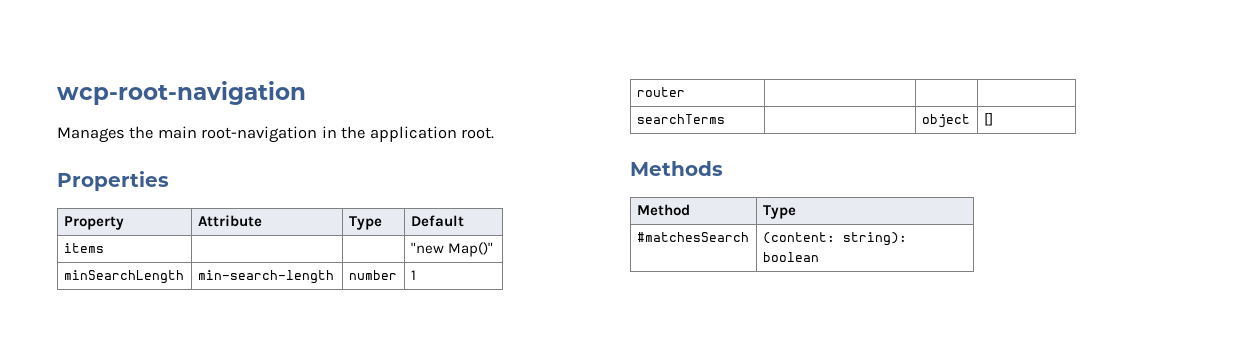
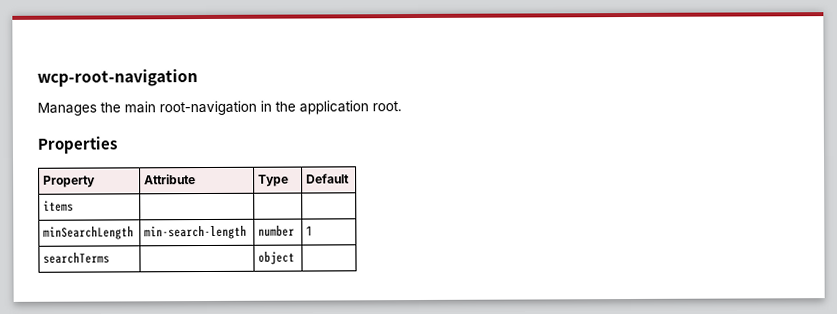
- items | | | "new Map()"
+ items | | |
- router | | |
- searchTerms | | object | []
- Methods
- Method | Type
- #matchesSearch | (content: string): boolean
+ searchTerms | | object |

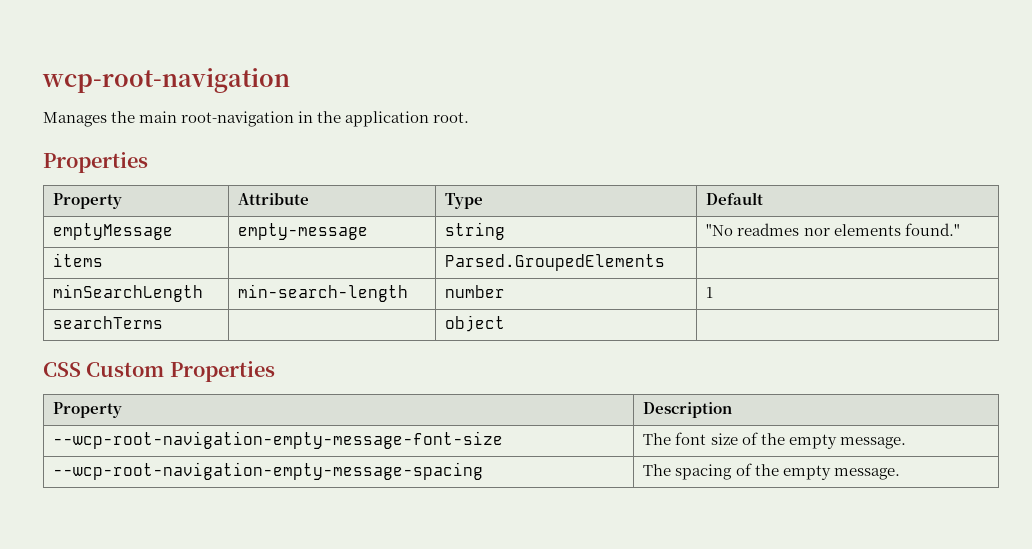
+ emptyMessage | empty-message | string | "No readmes nor elements found."
- items | | |
+ items | | Parsed.GroupedElements |
+ CSS Custom Properties
+ Property | Description
+ --wcp-root-navigation-empty-message-font-size | The font size of the empty message.
+ --wcp-root-navigation-empty-message-spacing | The spacing of the empty message.

